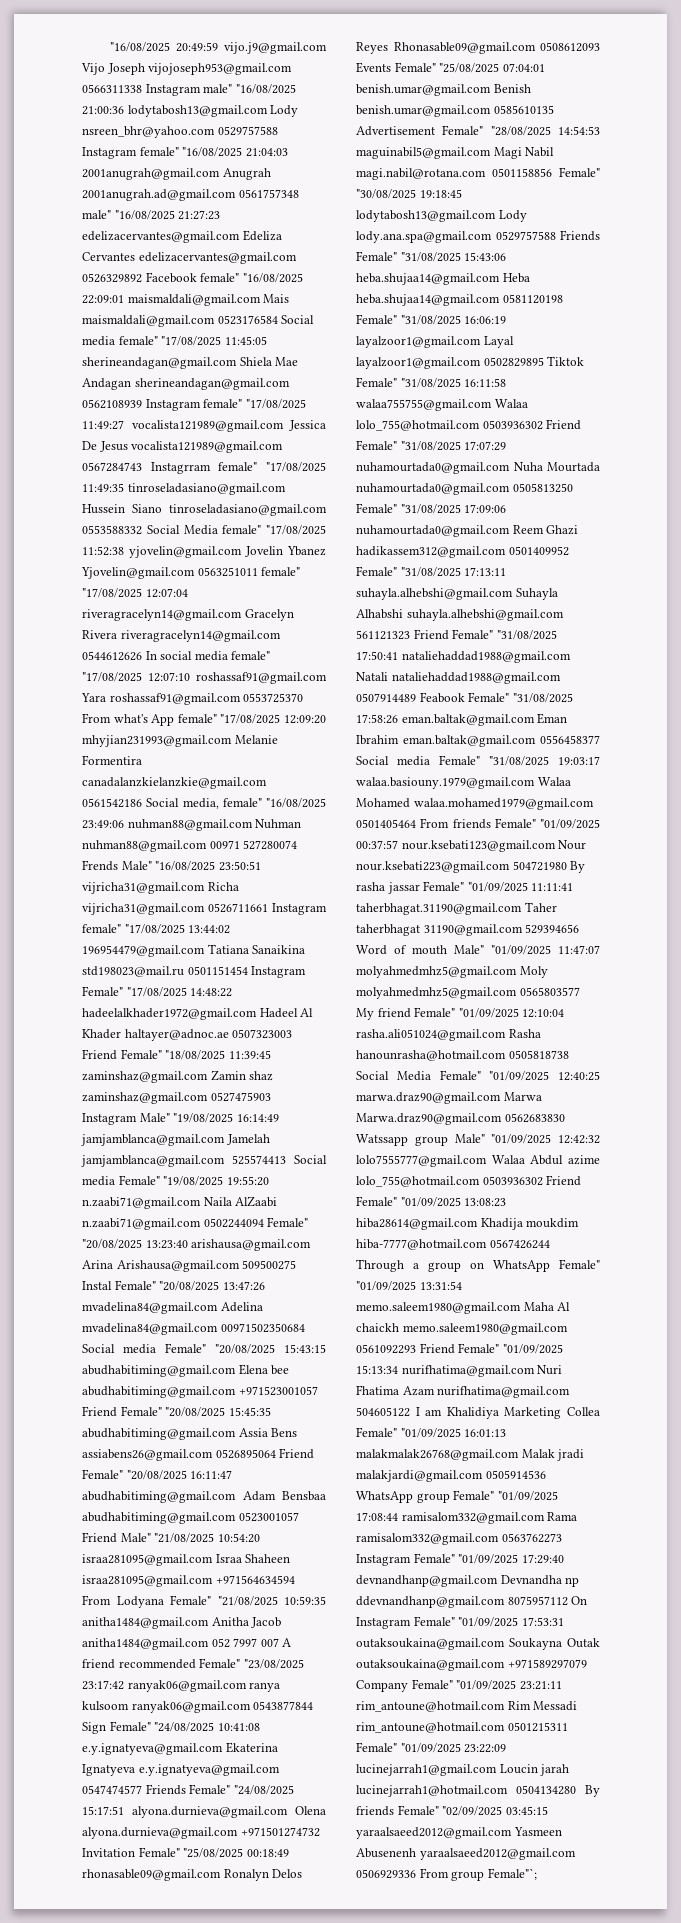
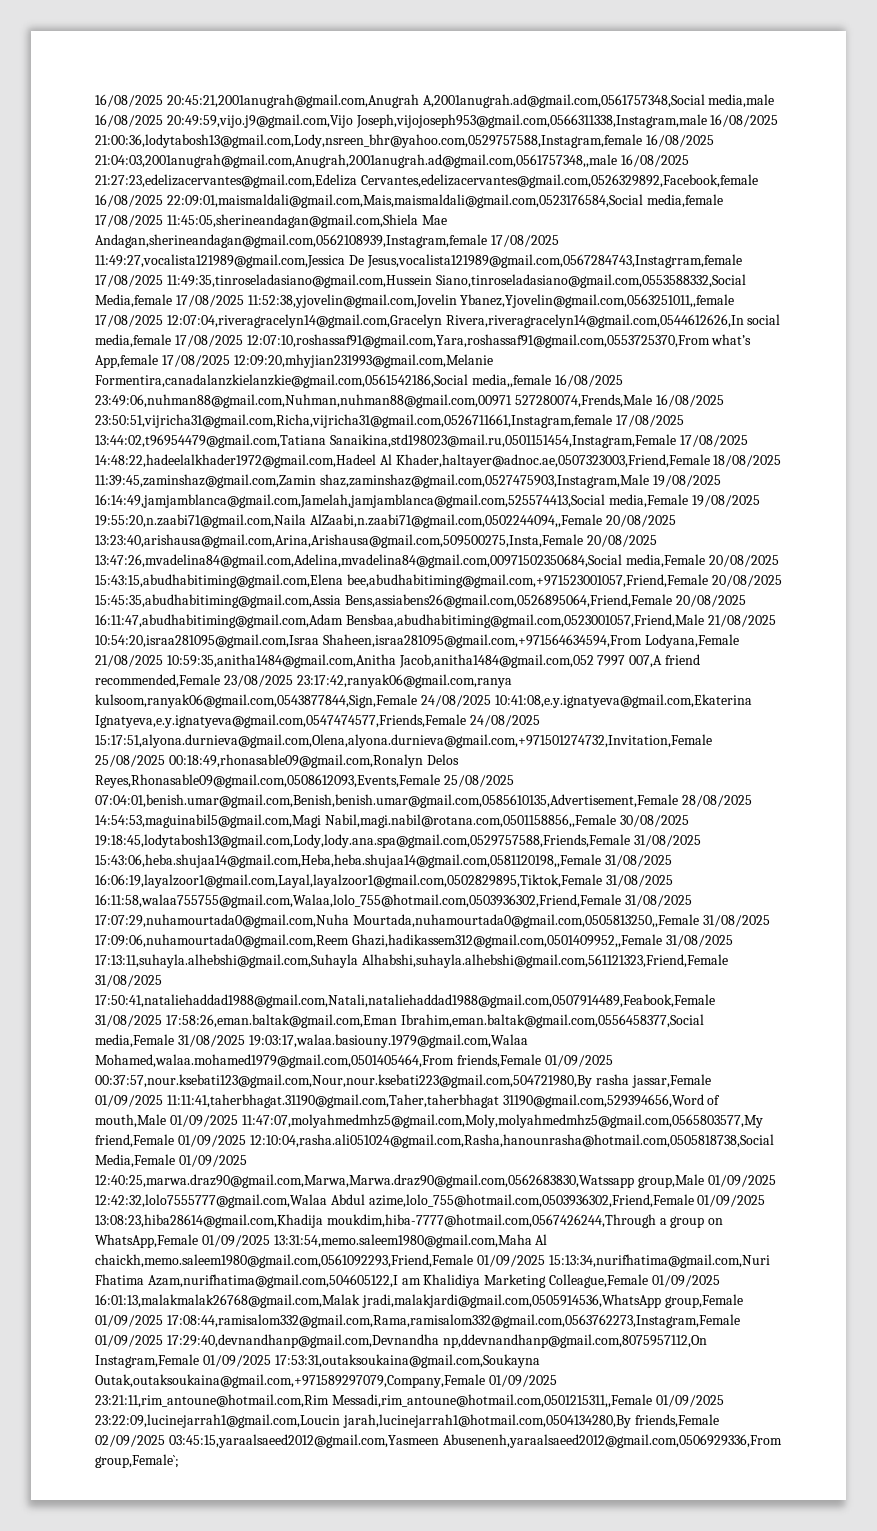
- "16/08/2025 20:49:59 vijo.j9@gmail.com Vijo Joseph vijojoseph953@gmail.com 0566311338 Instagram male" "16/08/2025 21:00:36 lodytabosh13@gmail.com Lody nsreen_bhr@yahoo.com 0529757588 Instagram female" "16/08/2025 21:04:03 2001anugrah@gmail.com Anugrah 2001anugrah.ad@gmail.com 0561757348 male" "16/08/2025 21:27:23 edelizacervantes@gmail.com Edeliza Cervantes edelizacervantes@gmail.com 0526329892 Facebook female" "16/08/2025 22:09:01 maismaldali@gmail.com Mais maismaldali@gmail.com 0523176584 Social media female" "17/08/2025 11:45:05 sherineandagan@gmail.com Shiela Mae Andagan sherineandagan@gmail.com 0562108939 Instagram female" "17/08/2025 11:49:27 vocalista121989@gmail.com Jessica De Jesus vocalista121989@gmail.com 0567284743 Instagrram female" "17/08/2025 11:49:35 tinroseladasiano@gmail.com Hussein Siano tinroseladasiano@gmail.com 0553588332 Social Media female" "17/08/2025 11:52:38 yjovelin@gmail.com Jovelin Ybanez Yjovelin@gmail.com 0563251011 female" "17/08/2025 12:07:04 riveragracelyn14@gmail.com Gracelyn Rivera riveragracelyn14@gmail.com 0544612626 In social media female" "17/08/2025 12:07:10 roshassaf91@gmail.com Yara roshassaf91@gmail.com 0553725370 From what's App female" "17/08/2025 12:09:20 mhyjian231993@gmail.com Melanie Formentira canadalanzkielanzkie@gmail.com 0561542186 Social media, female" "16/08/2025 23:49:06 nuhman88@gmail.com Nuhman nuhman88@gmail.com 00971 527280074 Frends Male" "16/08/2025 23:50:51 vijricha31@gmail.com Richa vijricha31@gmail.com 0526711661 Instagram female" "17/08/2025 13:44:02 196954479@gmail.com Tatiana Sanaikina std198023@mail.ru 0501151454 Instagram Female" "17/08/2025 14:48:22 hadeelalkhader1972@gmail.com Hadeel Al Khader haltayer@adnoc.ae 0507323003 Friend Female" "18/08/2025 11:39:45 zaminshaz@gmail.com Zamin shaz zaminshaz@gmail.com 0527475903 Instagram Male" "19/08/2025 16:14:49 jamjamblanca@gmail.com Jamelah jamjamblanca@gmail.com 525574413 Social media Female" "19/08/2025 19:55:20 n.zaabi71@gmail.com Naila AlZaabi n.zaabi71@gmail.com 0502244094 Female" "20/08/2025 13:23:40 arishausa@gmail.com Arina Arishausa@gmail.com 509500275 Instal Female" "20/08/2025 13:47:26 mvadelina84@gmail.com Adelina mvadelina84@gmail.com 00971502350684 Social media Female" "20/08/2025 15:43:15 abudhabitiming@gmail.com Elena bee abudhabitiming@gmail.com +971523001057 Friend Female" "20/08/2025 15:45:35 abudhabitiming@gmail.com Assia Bens assiabens26@gmail.com 0526895064 Friend Female" "20/08/2025 16:11:47 abudhabitiming@gmail.com Adam Bensbaa abudhabitiming@gmail.com 0523001057 Friend Male" "21/08/2025 10:54:20 israa281095@gmail.com Israa Shaheen israa281095@gmail.com +971564634594 From Lodyana Female" "21/08/2025 10:59:35 anitha1484@gmail.com Anitha Jacob anitha1484@gmail.com 052 7997 007 A friend recommended Female" "23/08/2025 23:17:42 ranyak06@gmail.com ranya kulsoom ranyak06@gmail.com 0543877844 Sign Female" "24/08/2025 10:41:08 e.y.ignatyeva@gmail.com Ekaterina Ignatyeva e.y.ignatyeva@gmail.com 0547474577 Friends Female" "24/08/2025 15:17:51 alyona.durnieva@gmail.com Olena alyona.durnieva@gmail.com +971501274732 Invitation Female" "25/08/2025 00:18:49 rhonasable09@gmail.com Ronalyn Delos Reyes Rhonasable09@gmail.com 0508612093 Events Female" "25/08/2025 07:04:01 benish.umar@gmail.com Benish benish.umar@gmail.com 0585610135 Advertisement Female" "28/08/2025 14:54:53 maguinabil5@gmail.com Magi Nabil magi.nabil@rotana.com 0501158856 Female" "30/08/2025 19:18:45 lodytabosh13@gmail.com Lody lody.ana.spa@gmail.com 0529757588 Friends Female" "31/08/2025 15:43:06 heba.shujaa14@gmail.com Heba heba.shujaa14@gmail.com 0581120198 Female" "31/08/2025 16:06:19 layalzoor1@gmail.com Layal layalzoor1@gmail.com 0502829895 Tiktok Female" "31/08/2025 16:11:58 walaa755755@gmail.com Walaa lolo_755@hotmail.com 0503936302 Friend Female" "31/08/2025 17:07:29 nuhamourtada0@gmail.com Nuha Mourtada nuhamourtada0@gmail.com 0505813250 Female" "31/08/2025 17:09:06 nuhamourtada0@gmail.com Reem Ghazi hadikassem312@gmail.com 0501409952 Female" "31/08/2025 17:13:11 suhayla.alhebshi@gmail.com Suhayla Alhabshi suhayla.alhebshi@gmail.com 561121323 Friend Female" "31/08/2025 17:50:41 nataliehaddad1988@gmail.com Natali nataliehaddad1988@gmail.com 0507914489 Feabook Female" "31/08/2025 17:58:26 eman.baltak@gmail.com Eman Ibrahim eman.baltak@gmail.com 0556458377 Social media Female" "31/08/2025 19:03:17 walaa.basiouny.1979@gmail.com Walaa Mohamed walaa.mohamed1979@gmail.com 0501405464 From friends Female" "01/09/2025 00:37:57 nour.ksebati123@gmail.com Nour nour.ksebati223@gmail.com 504721980 By rasha jassar Female" "01/09/2025 11:11:41 taherbhagat.31190@gmail.com Taher taherbhagat 31190@gmail.com 529394656 Word of mouth Male" "01/09/2025 11:47:07 molyahmedmhz5@gmail.com Moly molyahmedmhz5@gmail.com 0565803577 My friend Female" "01/09/2025 12:10:04 rasha.ali051024@gmail.com Rasha hanounrasha@hotmail.com 0505818738 Social Media Female" "01/09/2025 12:40:25 marwa.draz90@gmail.com Marwa Marwa.draz90@gmail.com 0562683830 Watssapp group Male" "01/09/2025 12:42:32 lolo7555777@gmail.com Walaa Abdul azime lolo_755@hotmail.com 0503936302 Friend Female" "01/09/2025 13:08:23 hiba28614@gmail.com Khadija moukdim hiba-7777@hotmail.com 0567426244 Through a group on WhatsApp Female" "01/09/2025 13:31:54 memo.saleem1980@gmail.com Maha Al chaickh memo.saleem1980@gmail.com 0561092293 Friend Female" "01/09/2025 15:13:34 nurifhatima@gmail.com Nuri Fhatima Azam nurifhatima@gmail.com 504605122 I am Khalidiya Marketing Collea Female" "01/09/2025 16:01:13 malakmalak26768@gmail.com Malak jradi malakjardi@gmail.com 0505914536 WhatsApp group Female" "01/09/2025 17:08:44 ramisalom332@gmail.com Rama ramisalom332@gmail.com 0563762273 Instagram Female" "01/09/2025 17:29:40 devnandhanp@gmail.com Devnandha nр ddevnandhanp@gmail.com 8075957112 On Instagram Female" "01/09/2025 17:53:31 outaksoukaina@gmail.com Soukayna Outak outaksoukaina@gmail.com +971589297079 Company Female" "01/09/2025 23:21:11 rim_antoune@hotmail.com Rim Messadi rim_antoune@hotmail.com 0501215311 Female" "01/09/2025 23:22:09 lucinejarrah1@gmail.com Loucin jarah lucinejarrah1@hotmail.com 0504134280 By friends Female" "02/09/2025 03:45:15 yaraalsaeed2012@gmail.com Yasmeen Abusenenh yaraalsaeed2012@gmail.com 0506929336 From group Female"`;
+ 16/08/2025 20:45:21,2001anugrah@gmail.com,Anugrah A,2001anugrah.ad@gmail.com,0561757348,Social media,male 16/08/2025 20:49:59,vijo.j9@gmail.com,Vijo Joseph,vijojoseph953@gmail.com,0566311338,Instagram,male 16/08/2025 21:00:36,lodytabosh13@gmail.com,Lody,nsreen_bhr@yahoo.com,0529757588,Instagram,female 16/08/2025 21:04:03,2001anugrah@gmail.com,Anugrah,2001anugrah.ad@gmail.com,0561757348,,male 16/08/2025 21:27:23,edelizacervantes@gmail.com,Edeliza Cervantes,edelizacervantes@gmail.com,0526329892,Facebook,female 16/08/2025 22:09:01,maismaldali@gmail.com,Mais,maismaldali@gmail.com,0523176584,Social media,female 17/08/2025 11:45:05,sherineandagan@gmail.com,Shiela Mae Andagan,sherineandagan@gmail.com,0562108939,Instagram,female 17/08/2025 11:49:27,vocalista121989@gmail.com,Jessica De Jesus,vocalista121989@gmail.com,0567284743,Instagrram,female 17/08/2025 11:49:35,tinroseladasiano@gmail.com,Hussein Siano,tinroseladasiano@gmail.com,0553588332,Social Media,female 17/08/2025 11:52:38,yjovelin@gmail.com,Jovelin Ybanez,Yjovelin@gmail.com,0563251011,,female 17/08/2025 12:07:04,riveragracelyn14@gmail.com,Gracelyn Rivera,riveragracelyn14@gmail.com,0544612626,In social media,female 17/08/2025 12:07:10,roshassaf91@gmail.com,Yara,roshassaf91@gmail.com,0553725370,From what’s App,female 17/08/2025 12:09:20,mhyjian231993@gmail.com,Melanie Formentira,canadalanzkielanzkie@gmail.com,0561542186,Social media,,female 16/08/2025 23:49:06,nuhman88@gmail.com,Nuhman,nuhman88@gmail.com,00971 527280074,Frends,Male 16/08/2025 23:50:51,vijricha31@gmail.com,Richa,vijricha31@gmail.com,0526711661,Instagram,female 17/08/2025 13:44:02,t96954479@gmail.com,Tatiana Sanaikina,std198023@mail.ru,0501151454,Instagram,Female 17/08/2025 14:48:22,hadeelalkhader1972@gmail.com,Hadeel Al Khader,haltayer@adnoc.ae,0507323003,Friend,Female 18/08/2025 11:39:45,zaminshaz@gmail.com,Zamin shaz,zaminshaz@gmail.com,0527475903,Instagram,Male 19/08/2025 16:14:49,jamjamblanca@gmail.com,Jamelah,jamjamblanca@gmail.com,525574413,Social media,Female 19/08/2025 19:55:20,n.zaabi71@gmail.com,Naila AlZaabi,n.zaabi71@gmail.com,0502244094,,Female 20/08/2025 13:23:40,arishausa@gmail.com,Arina,Arishausa@gmail.com,509500275,Insta,Female 20/08/2025 13:47:26,mvadelina84@gmail.com,Adelina,mvadelina84@gmail.com,00971502350684,Social media,Female 20/08/2025 15:43:15,abudhabitiming@gmail.com,Elena bee,abudhabitiming@gmail.com,+971523001057,Friend,Female 20/08/2025 15:45:35,abudhabitiming@gmail.com,Assia Bens,assiabens26@gmail.com,0526895064,Friend,Female 20/08/2025 16:11:47,abudhabitiming@gmail.com,Adam Bensbaa,abudhabitiming@gmail.com,0523001057,Friend,Male 21/08/2025 10:54:20,israa281095@gmail.com,Israa Shaheen,israa281095@gmail.com,+971564634594,From Lodyana,Female 21/08/2025 10:59:35,anitha1484@gmail.com,Anitha Jacob,anitha1484@gmail.com,052 7997 007,A friend recommended,Female 23/08/2025 23:17:42,ranyak06@gmail.com,ranya kulsoom,ranyak06@gmail.com,0543877844,Sign,Female 24/08/2025 10:41:08,e.y.ignatyeva@gmail.com,Ekaterina Ignatyeva,e.y.ignatyeva@gmail.com,0547474577,Friends,Female 24/08/2025 15:17:51,alyona.durnieva@gmail.com,Olena,alyona.durnieva@gmail.com,+971501274732,Invitation,Female 25/08/2025 00:18:49,rhonasable09@gmail.com,Ronalyn Delos Reyes,Rhonasable09@gmail.com,0508612093,Events,Female 25/08/2025 07:04:01,benish.umar@gmail.com,Benish,benish.umar@gmail.com,0585610135,Advertisement,Female 28/08/2025 14:54:53,maguinabil5@gmail.com,Magi Nabil,magi.nabil@rotana.com,0501158856,,Female 30/08/2025 19:18:45,lodytabosh13@gmail.com,Lody,lody.ana.spa@gmail.com,0529757588,Friends,Female 31/08/2025 15:43:06,heba.shujaa14@gmail.com,Heba,heba.shujaa14@gmail.com,0581120198,,Female 31/08/2025 16:06:19,layalzoor1@gmail.com,Layal,layalzoor1@gmail.com,0502829895,Tiktok,Female 31/08/2025 16:11:58,walaa755755@gmail.com,Walaa,lolo_755@hotmail.com,0503936302,Friend,Female 31/08/2025 17:07:29,nuhamourtada0@gmail.com,Nuha Mourtada,nuhamourtada0@gmail.com,0505813250,,Female 31/08/2025 17:09:06,nuhamourtada0@gmail.com,Reem Ghazi,hadikassem312@gmail.com,0501409952,,Female 31/08/2025 17:13:11,suhayla.alhebshi@gmail.com,Suhayla Alhabshi,suhayla.alhebshi@gmail.com,561121323,Friend,Female 31/08/2025 17:50:41,nataliehaddad1988@gmail.com,Natali,nataliehaddad1988@gmail.com,0507914489,Feabook,Female 31/08/2025 17:58:26,eman.baltak@gmail.com,Eman Ibrahim,eman.baltak@gmail.com,0556458377,Social media,Female 31/08/2025 19:03:17,walaa.basiouny.1979@gmail.com,Walaa Mohamed,walaa.mohamed1979@gmail.com,0501405464,From friends,Female 01/09/2025 00:37:57,nour.ksebati123@gmail.com,Nour,nour.ksebati223@gmail.com,504721980,By rasha jassar,Female 01/09/2025 11:11:41,taherbhagat.31190@gmail.com,Taher,taherbhagat 31190@gmail.com,529394656,Word of mouth,Male 01/09/2025 11:47:07,molyahmedmhz5@gmail.com,Moly,molyahmedmhz5@gmail.com,0565803577,My friend,Female 01/09/2025 12:10:04,rasha.ali051024@gmail.com,Rasha,hanounrasha@hotmail.com,0505818738,Social Media,Female 01/09/2025 12:40:25,marwa.draz90@gmail.com,Marwa,Marwa.draz90@gmail.com,0562683830,Watssapp group,Male 01/09/2025 12:42:32,lolo7555777@gmail.com,Walaa Abdul azime,lolo_755@hotmail.com,0503936302,Friend,Female 01/09/2025 13:08:23,hiba28614@gmail.com,Khadija moukdim,hiba-7777@hotmail.com,0567426244,Through a group on WhatsApp,Female 01/09/2025 13:31:54,memo.saleem1980@gmail.com,Maha Al chaickh,memo.saleem1980@gmail.com,0561092293,Friend,Female 01/09/2025 15:13:34,nurifhatima@gmail.com,Nuri Fhatima Azam,nurifhatima@gmail.com,504605122,I am Khalidiya Marketing Colleague,Female 01/09/2025 16:01:13,malakmalak26768@gmail.com,Malak jradi,malakjardi@gmail.com,0505914536,WhatsApp group,Female 01/09/2025 17:08:44,ramisalom332@gmail.com,Rama,ramisalom332@gmail.com,0563762273,Instagram,Female 01/09/2025 17:29:40,devnandhanp@gmail.com,Devnandha np,ddevnandhanp@gmail.com,8075957112,On Instagram,Female 01/09/2025 17:53:31,outaksoukaina@gmail.com,Soukayna Outak,outaksoukaina@gmail.com,+971589297079,Company,Female 01/09/2025 23:21:11,rim_antoune@hotmail.com,Rim Messadi,rim_antoune@hotmail.com,0501215311,,Female 01/09/2025 23:22:09,lucinejarrah1@gmail.com,Loucin jarah,lucinejarrah1@hotmail.com,0504134280,By friends,Female 02/09/2025 03:45:15,yaraalsaeed2012@gmail.com,Yasmeen Abusenenh,yaraalsaeed2012@gmail.com,0506929336,From group,Female`;

